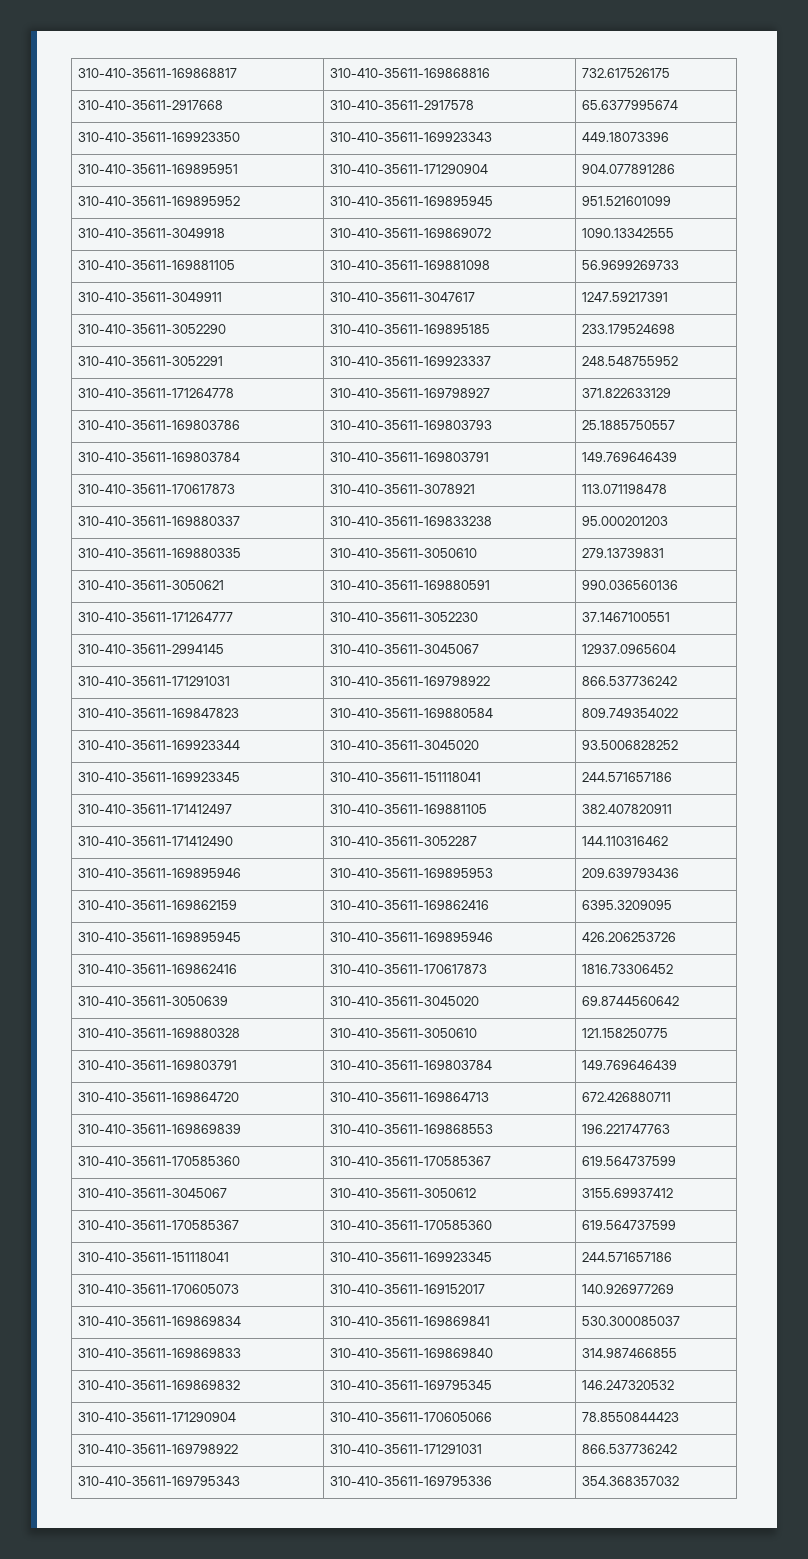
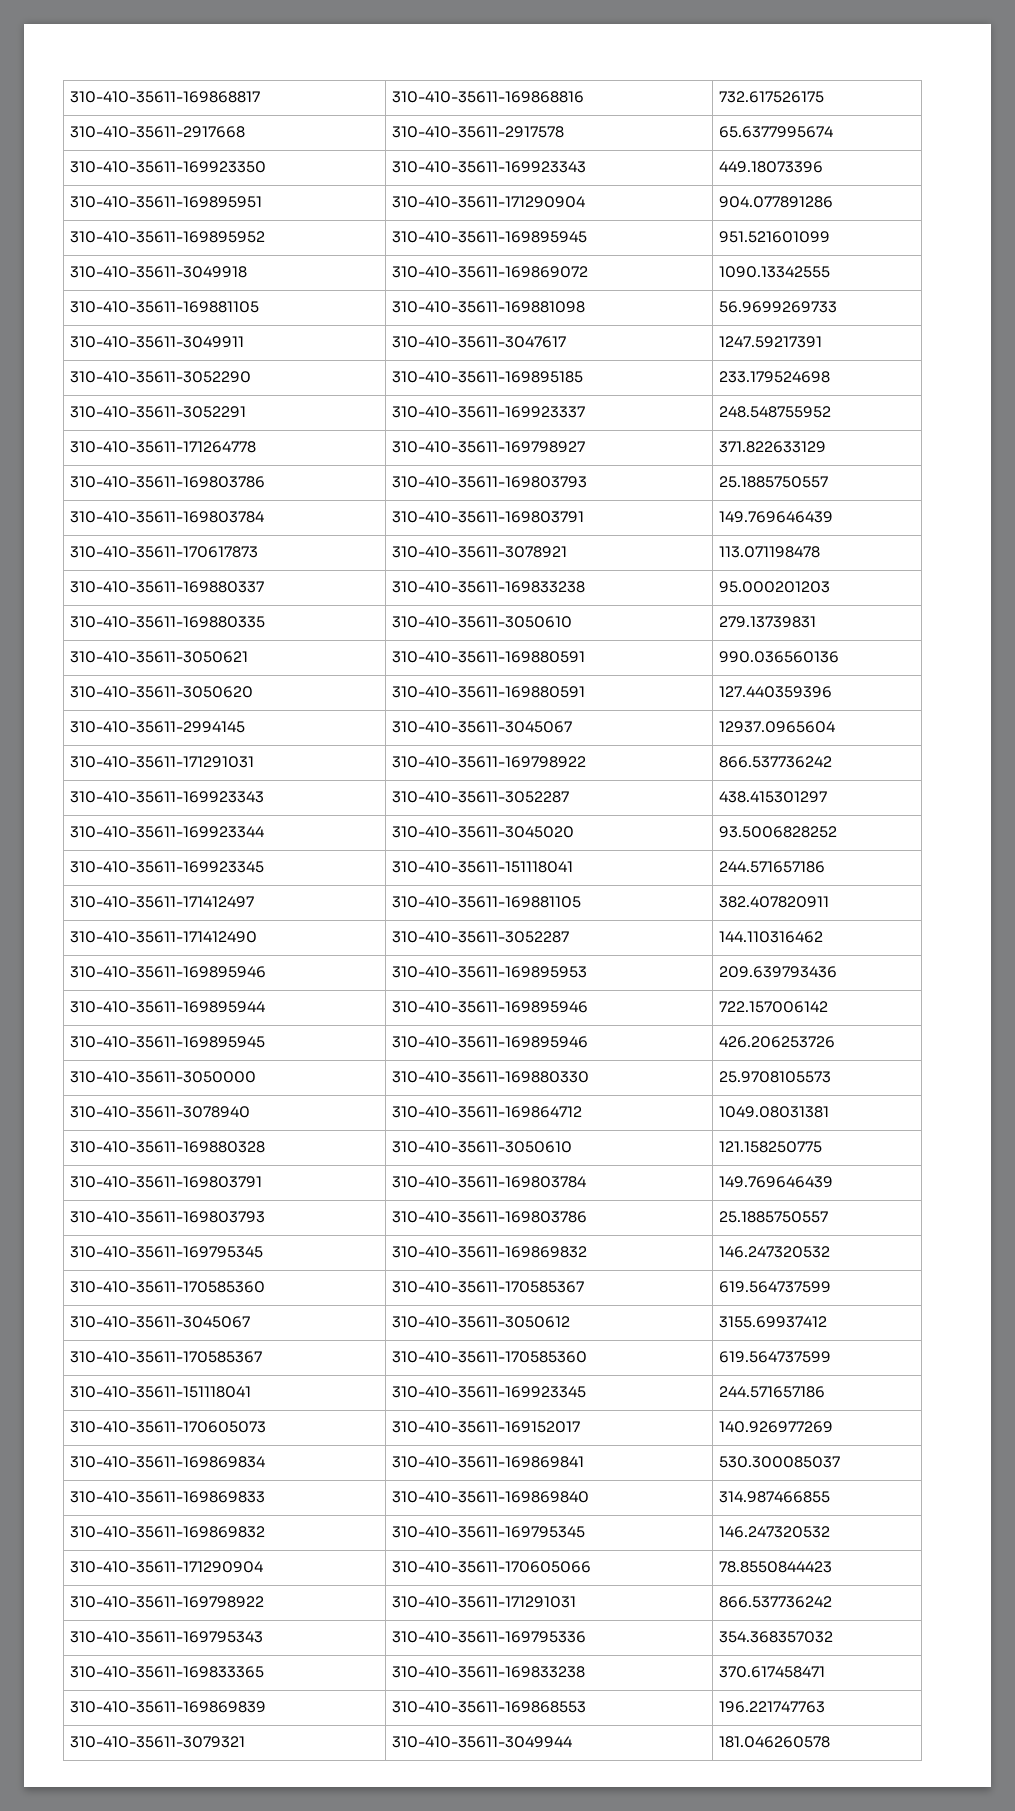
- 310-410-35611-171264777 | 310-410-35611-3052230 | 37.1467100551
+ 310-410-35611-3050620 | 310-410-35611-169880591 | 127.440359396
- 310-410-35611-169847823 | 310-410-35611-169880584 | 809.749354022
+ 310-410-35611-169923343 | 310-410-35611-3052287 | 438.415301297
- 310-410-35611-169862159 | 310-410-35611-169862416 | 6395.3209095
+ 310-410-35611-169895944 | 310-410-35611-169895946 | 722.157006142
- 310-410-35611-169862416 | 310-410-35611-170617873 | 1816.73306452
- 310-410-35611-3050639 | 310-410-35611-3045020 | 69.8744560642
+ 310-410-35611-3050000 | 310-410-35611-169880330 | 25.9708105573
+ 310-410-35611-3078940 | 310-410-35611-169864712 | 1049.08031381
- 310-410-35611-169864720 | 310-410-35611-169864713 | 672.426880711
- 310-410-35611-169869839 | 310-410-35611-169868553 | 196.221747763
+ 310-410-35611-169803793 | 310-410-35611-169803786 | 25.1885750557
+ 310-410-35611-169795345 | 310-410-35611-169869832 | 146.247320532
+ 310-410-35611-169833365 | 310-410-35611-169833238 | 370.617458471
+ 310-410-35611-169869839 | 310-410-35611-169868553 | 196.221747763
+ 310-410-35611-3079321 | 310-410-35611-3049944 | 181.046260578

